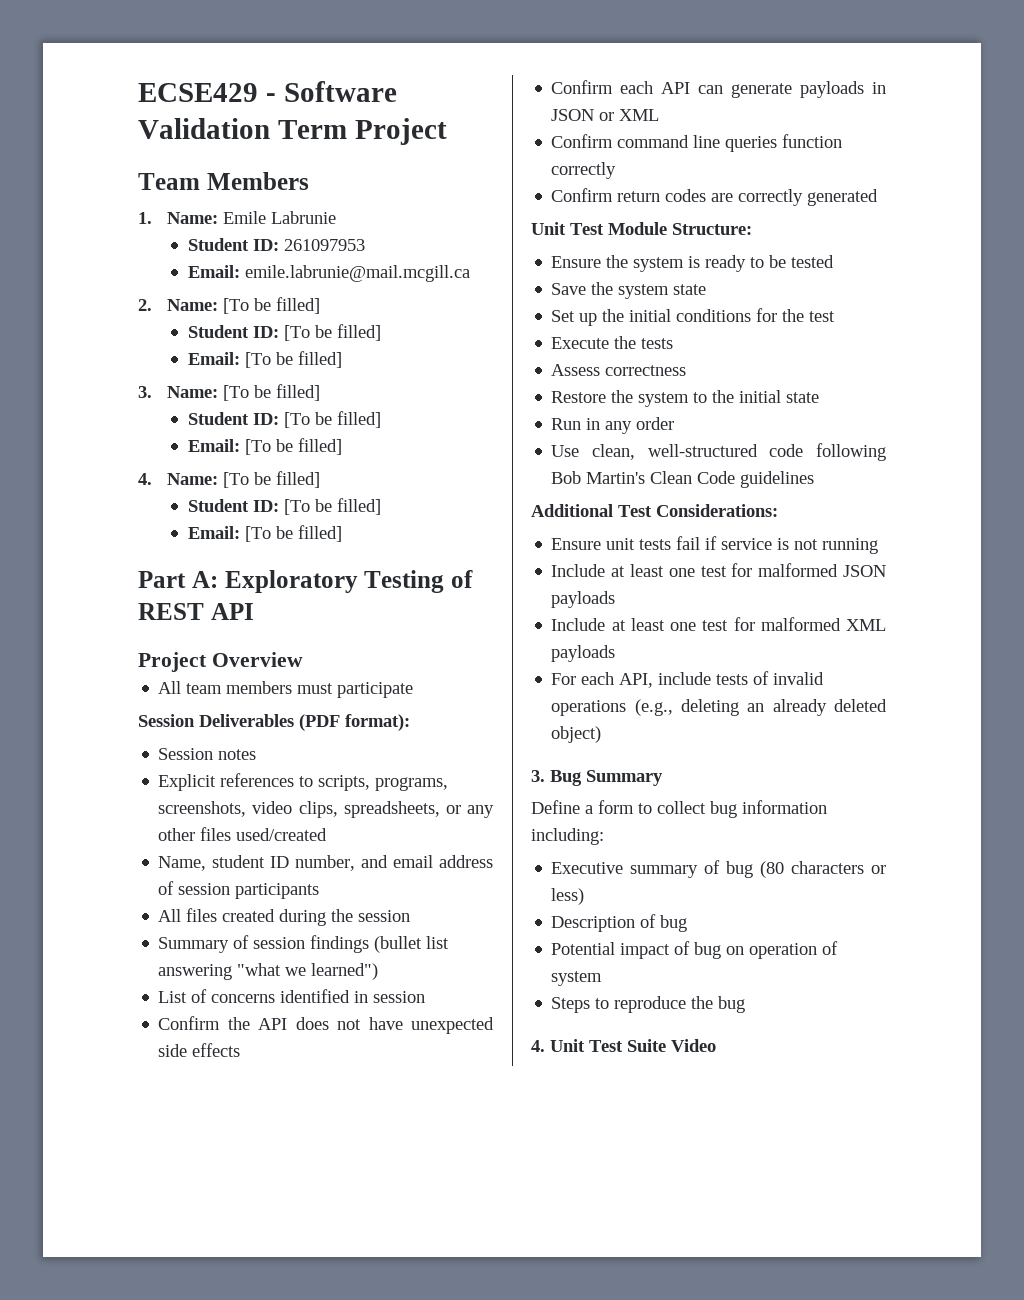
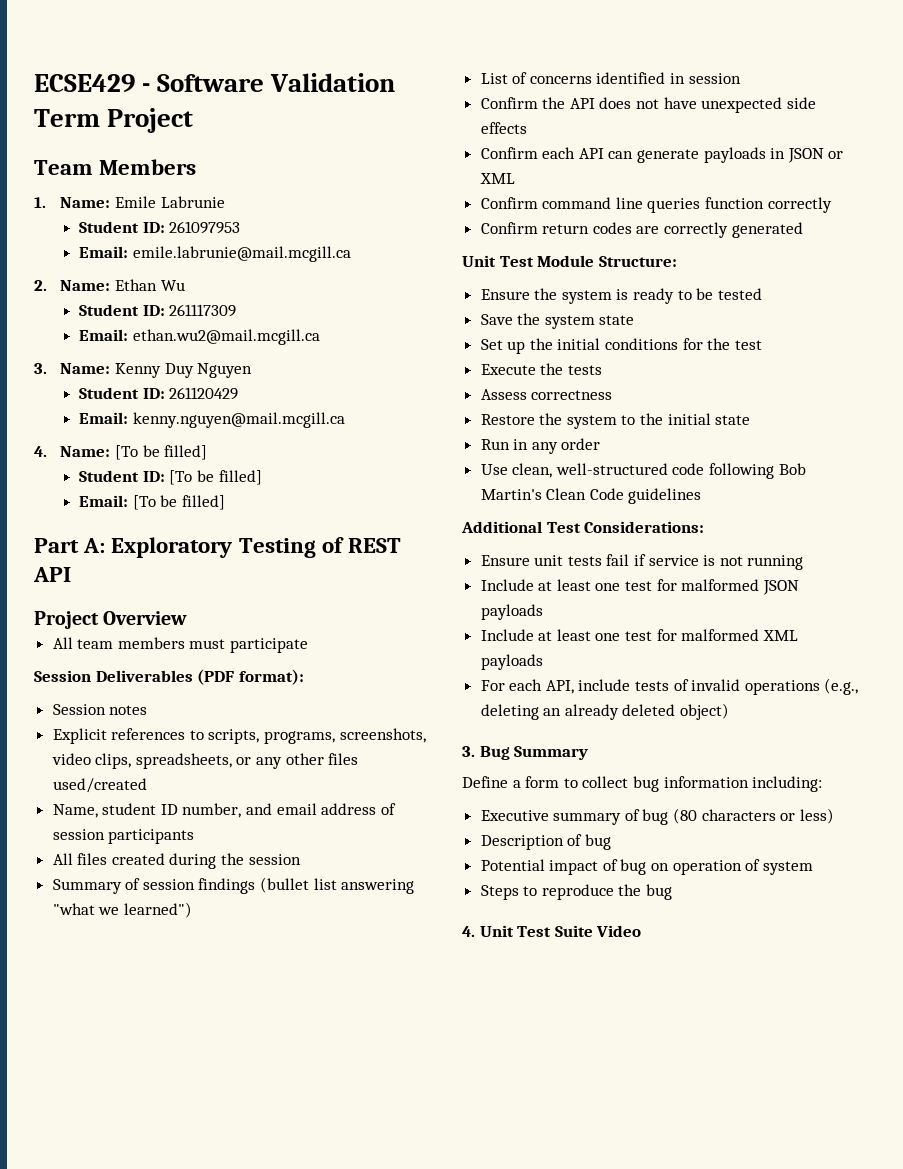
- 2. Name: [To be filled]
- Student ID: [To be filled]
- Email: [To be filled]
+ 2. Name: Ethan Wu
+ Student ID: 261117309
+ Email: ethan.wu2@mail.mcgill.ca
- 3. Name: [To be filled]
- Student ID: [To be filled]
- Email: [To be filled]
+ 3. Name: Kenny Duy Nguyen
+ Student ID: 261120429
+ Email: kenny.nguyen@mail.mcgill.ca

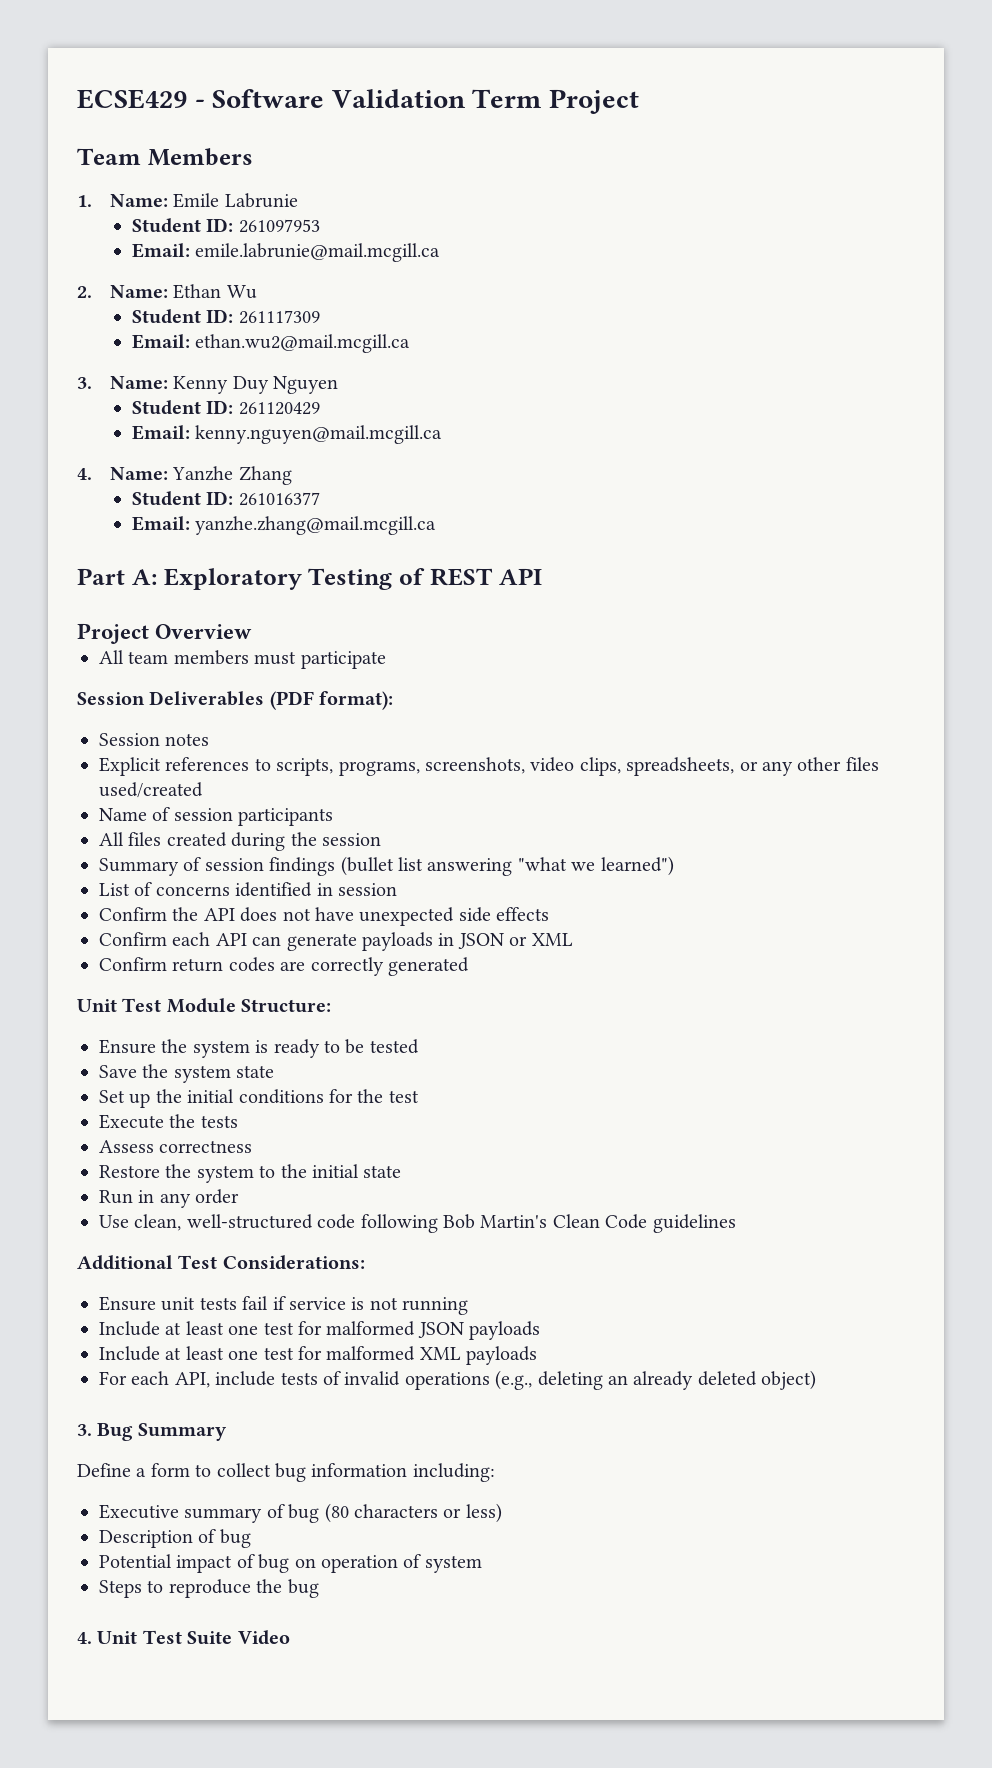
- 4. Name: [To be filled]
- Student ID: [To be filled]
- Email: [To be filled]
+ 4. Name: Yanzhe Zhang
+ Student ID: 261016377
+ Email: yanzhe.zhang@mail.mcgill.ca
- Name, student ID number, and email address of session participants
+ Name of session participants
- Confirm command line queries function correctly

